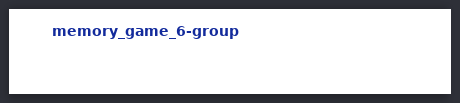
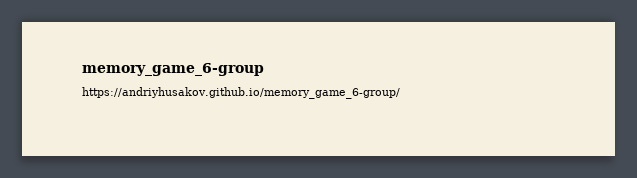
+ https://andriyhusakov.github.io/memory_game_6-group/

